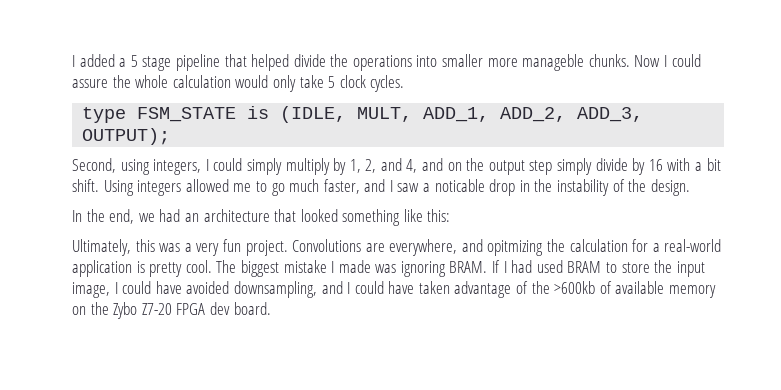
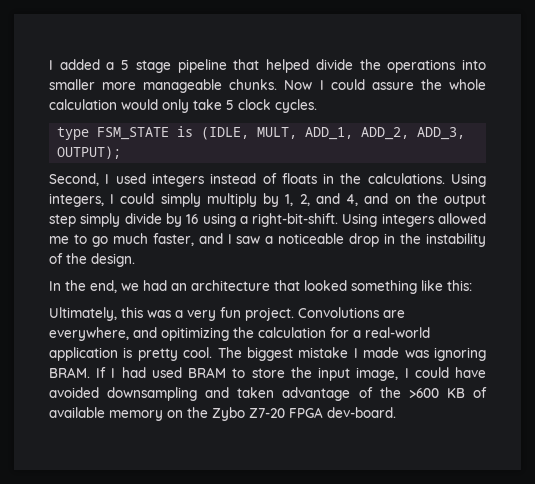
- I added a 5 stage pipeline that helped divide the operations into smaller more manageble chunks.
+ I added a 5 stage pipeline that helped divide the operations into smaller more manageable chunks.
- Second, using integers, I could simply multiply by 1, 2, and 4, and on the output step simply divide by 16 with a bit shift.
+ Second, I used integers instead of floats in the calculations. Using integers, I could simply multiply by 1, 2, and 4, and on the output step simply divide by 16 using a right-bit-shift.
- Using integers allowed me to go much faster, and I saw a noticable drop in the instability of the design.
+ Using integers allowed me to go much faster, and I saw a noticeable drop in the instability of the design.
- Convolutions are everywhere, and opitmizing the calculation for a real-world application is pretty cool.
+ Convolutions are everywhere, and opitimizing the calculation for a real-world application is pretty cool.
- If I had used BRAM to store the input image, I could have avoided downsampling, and I could have taken advantage of the >600kb of available memory on the Zybo Z7-20 FPGA dev board.
+ If I had used BRAM to store the input image, I could have avoided downsampling and taken advantage of the >600 KB of available memory on the Zybo Z7-20 FPGA dev-board.

